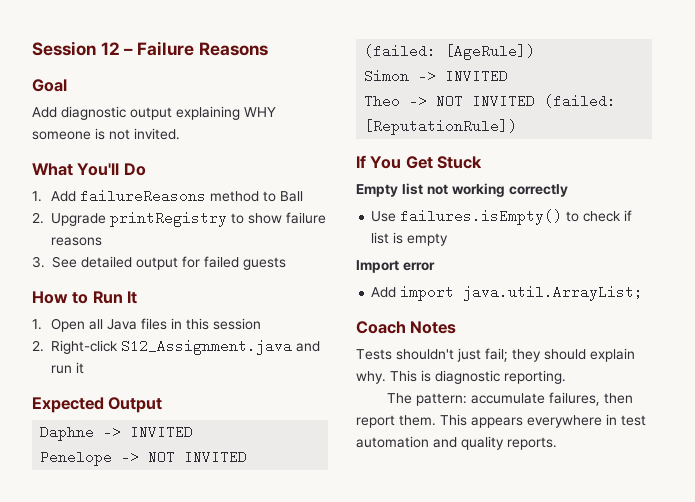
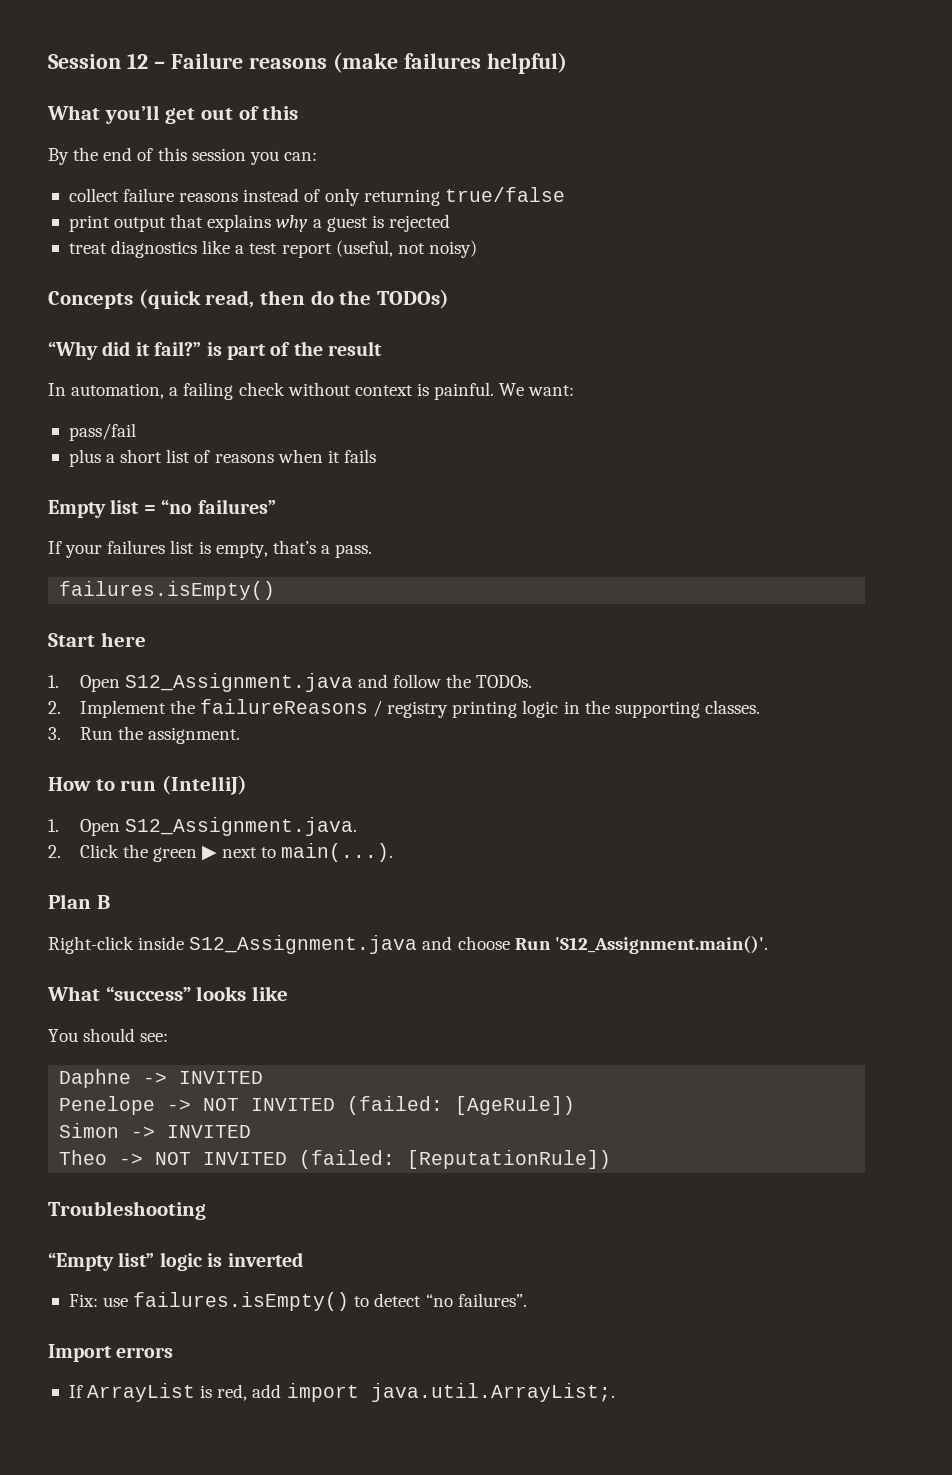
- Session 12 – Failure Reasons
- Goal
- Add diagnostic output explaining WHY someone is not invited.
- What You'll Do
- 1. Add failureReasons method to Ball
- 2. Upgrade printRegistry to show failure reasons
- 3. See detailed output for failed guests
+ Session 12 – Failure reasons (make failures helpful)
+ What you’ll get out of this
+ By the end of this session you can:
+ collect failure reasons instead of only returning true/false
+ print output that explains why a guest is rejected
+ treat diagnostics like a test report (useful, not noisy)
+ Concepts (quick read, then do the TODOs)
+ “Why did it fail?” is part of the result
+ In automation, a failing check without context is painful. We want:
+ pass/fail
+ plus a short list of reasons when it fails
+ Empty list = “no failures”
+ If your failures list is empty, that’s a pass.
+ failures.isEmpty()
+ Start here
+ 1. Open S12_Assignment.java and follow the TODOs.
+ 2. Implement the failureReasons / registry printing logic in the supporting classes.
+ 3. Run the assignment.
- How to Run It
- 1. Open all Java files in this session
- 2. Right-click S12_Assignment.java and run it
- Expected Output
+ How to run (IntelliJ)
+ 1. Open S12_Assignment.java.
+ 2. Click the green ▶ next to main(...).
+ Plan B
+ Right-click inside S12_Assignment.java and choose Run 'S12_Assignment.main()'.
+ What “success” looks like
+ You should see:
- If You Get Stuck
- Empty list not working correctly
- Use failures.isEmpty() to check if list is empty
- Import error
- Add import java.util.ArrayList;
- Coach Notes
- Tests shouldn't just fail; they should explain why. This is diagnostic reporting.
- The pattern: accumulate failures, then report them. This appears everywhere in test automation and quality reports.
+ Troubleshooting
+ “Empty list” logic is inverted
+ Fix: use failures.isEmpty() to detect “no failures”.
+ Import errors
+ If ArrayList is red, add import java.util.ArrayList;.

